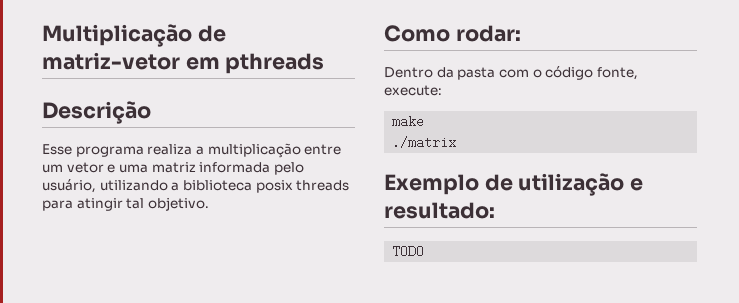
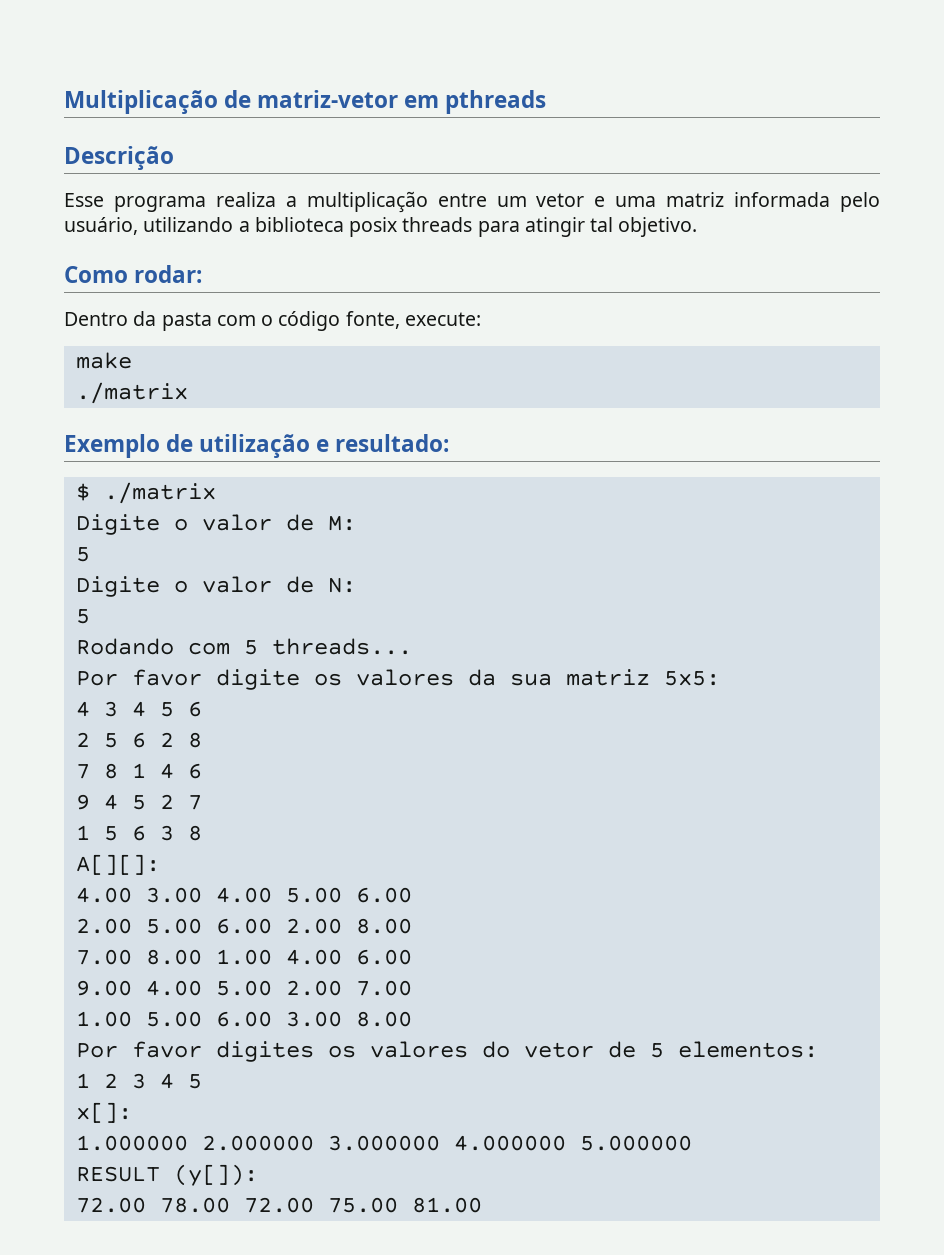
- TODO
+ $ ./matrix
+ Digite o valor de M:
+ 5
+ Digite o valor de N:
+ 5
+ Rodando com 5 threads...
+ Por favor digite os valores da sua matriz 5x5:
+ 4 3 4 5 6
+ 2 5 6 2 8
+ 7 8 1 4 6
+ 9 4 5 2 7
+ 1 5 6 3 8
+ A[][]:
+ 4.00 3.00 4.00 5.00 6.00
+ 2.00 5.00 6.00 2.00 8.00
+ 7.00 8.00 1.00 4.00 6.00
+ 9.00 4.00 5.00 2.00 7.00
+ 1.00 5.00 6.00 3.00 8.00
+ Por favor digites os valores do vetor de 5 elementos:
+ 1 2 3 4 5
+ x[]:
+ 1.000000 2.000000 3.000000 4.000000 5.000000
+ RESULT (y[]):
+ 72.00 78.00 72.00 75.00 81.00

